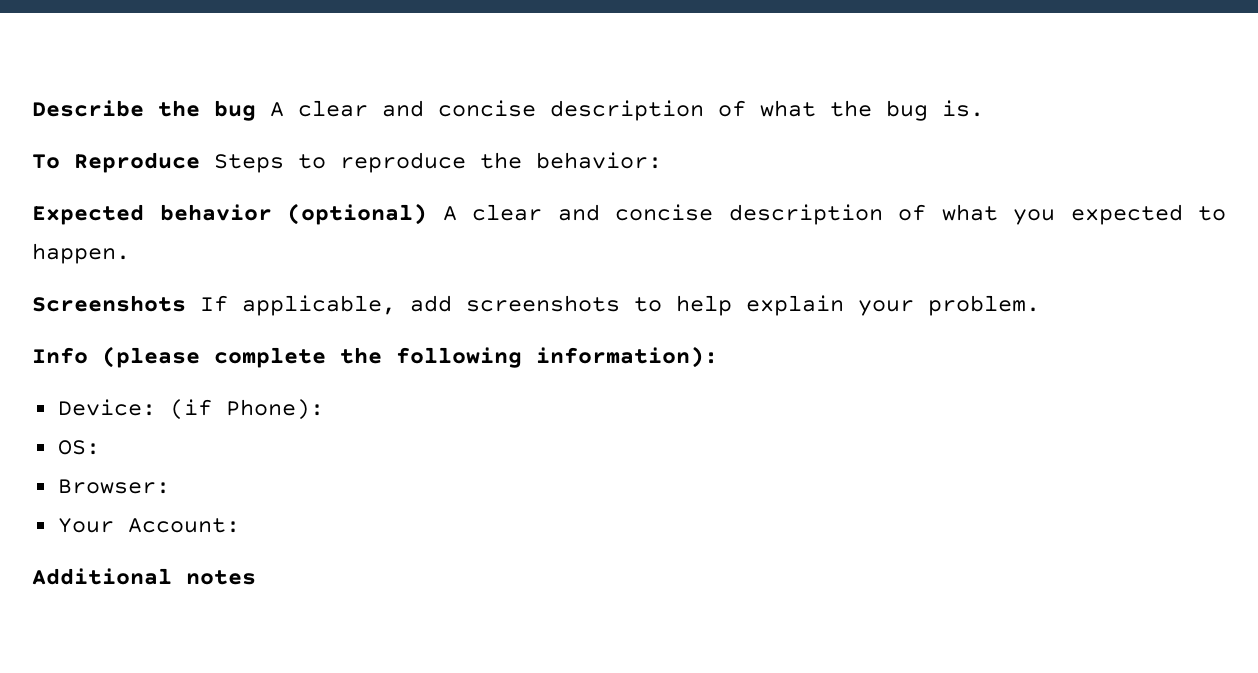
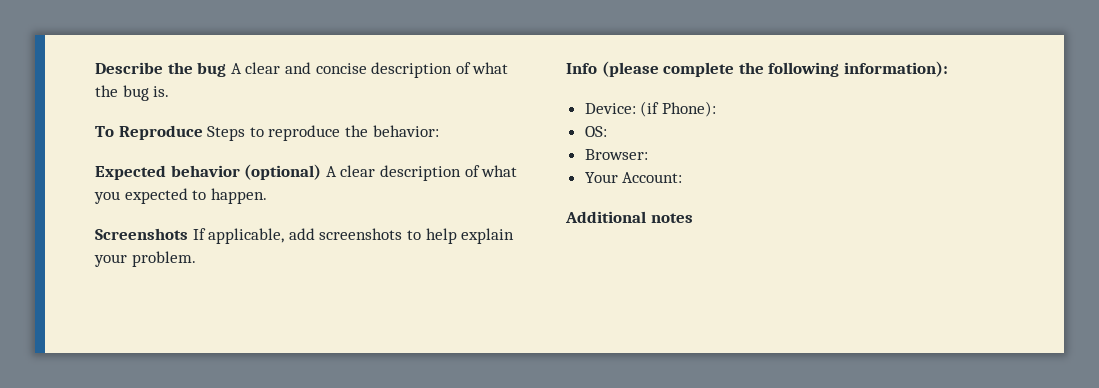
- Expected behavior (optional) A clear and concise description of what you expected to happen.
+ Expected behavior (optional) A clear description of what you expected to happen.

